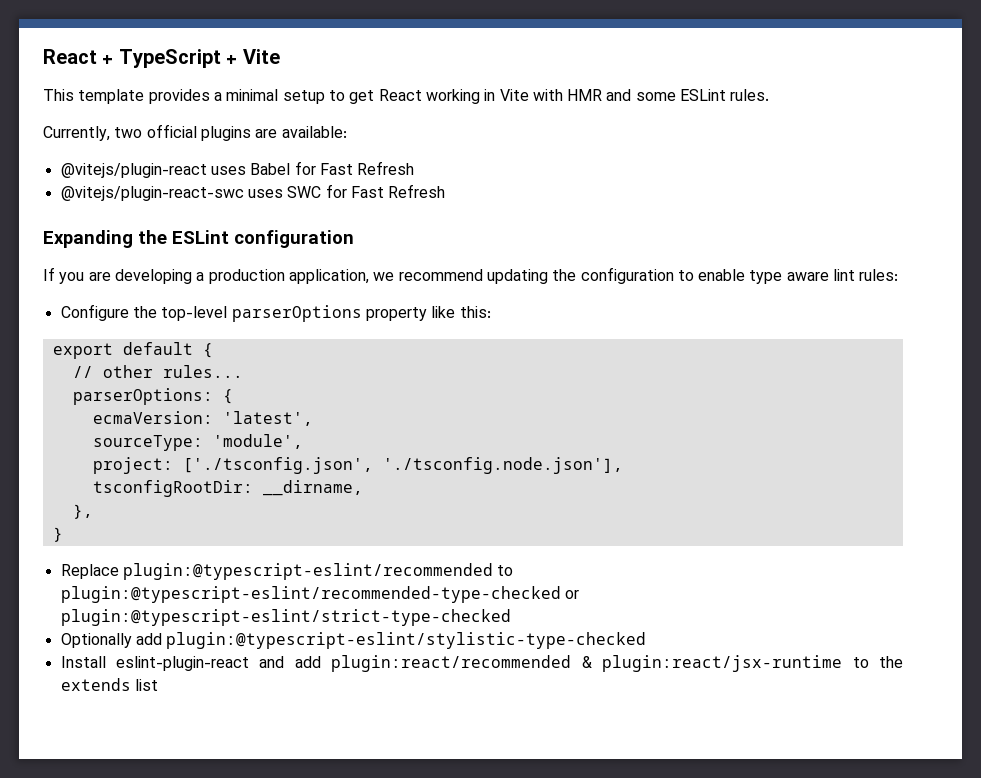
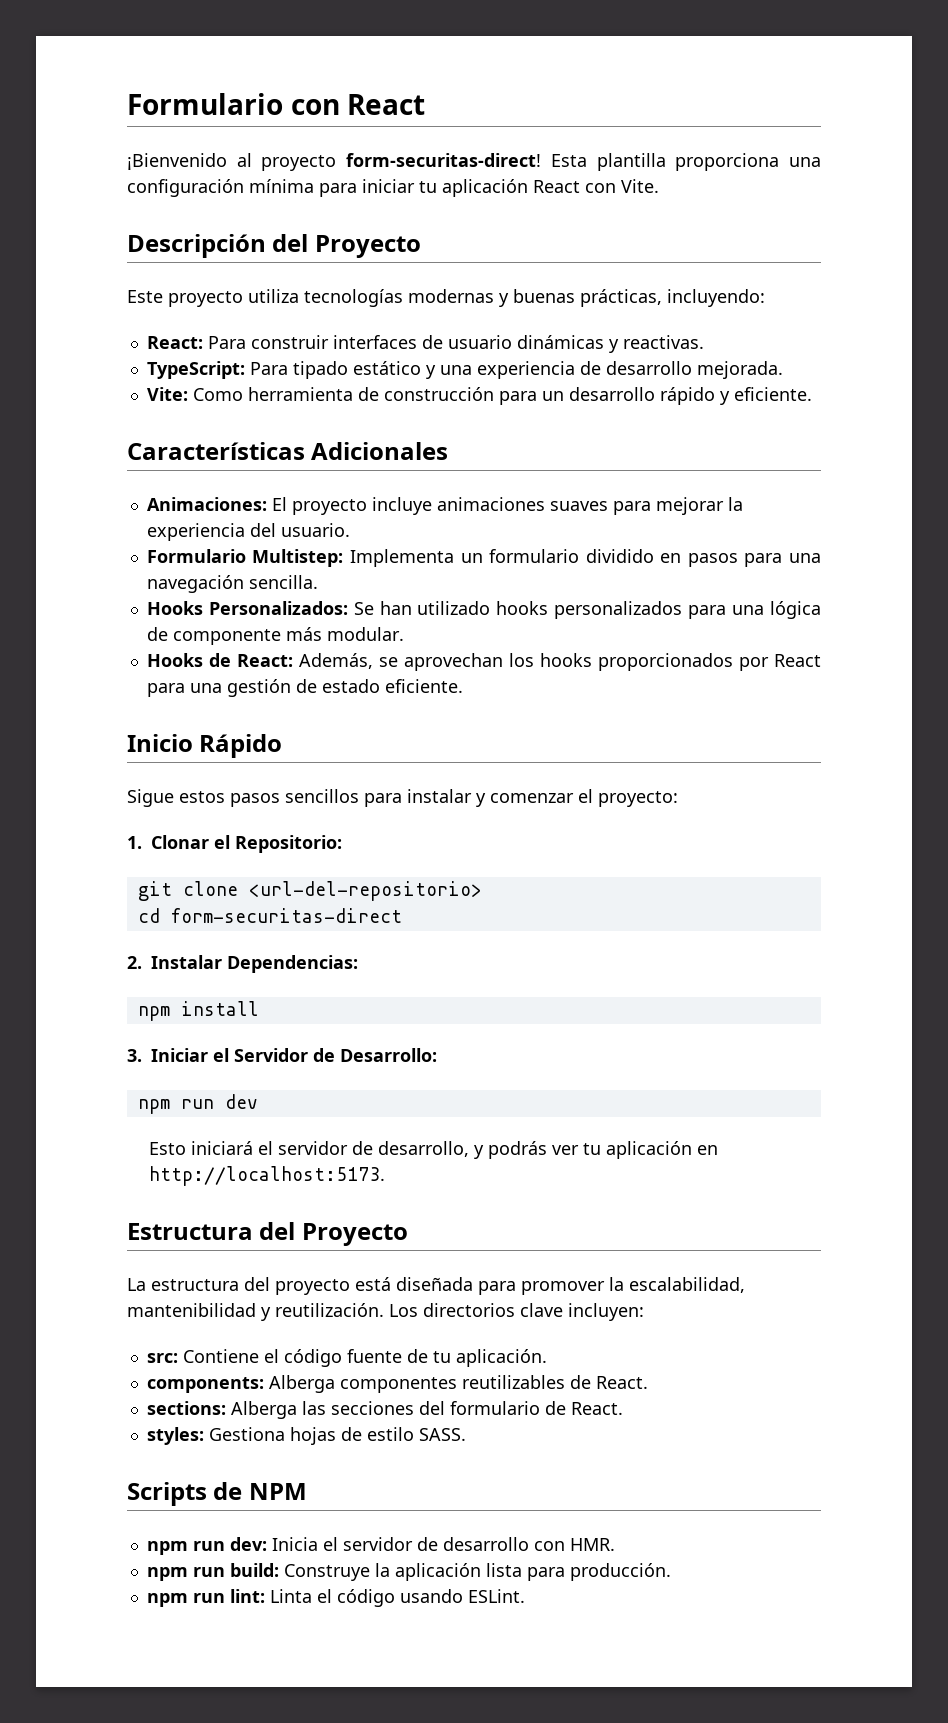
- React + TypeScript + Vite
- This template provides a minimal setup to get React working in Vite with HMR and some ESLint rules.
- Currently, two official plugins are available:
- @vitejs/plugin-react uses Babel for Fast Refresh
- @vitejs/plugin-react-swc uses SWC for Fast Refresh
- Expanding the ESLint configuration
- If you are developing a production application, we recommend updating the configuration to enable type aware lint rules:
- Configure the top-level parserOptions property like this:
- export default {
- // other rules...
- parserOptions: {
- ecmaVersion: 'latest',
- sourceType: 'module',
- project: ['./tsconfig.json', './tsconfig.node.json'],
- tsconfigRootDir: __dirname,
- },
- }
- Replace plugin:@typescript-eslint/recommended to plugin:@typescript-eslint/recommended-type-checked or plugin:@typescript-eslint/strict-type-checked
- Optionally add plugin:@typescript-eslint/stylistic-type-checked
- Install eslint-plugin-react and add plugin:react/recommended & plugin:react/jsx-runtime to the extends list
+ Formulario con React
+ ¡Bienvenido al proyecto form-securitas-direct! Esta plantilla proporciona una configuración mínima para iniciar tu aplicación React con Vite.
+ Descripción del Proyecto
+ Este proyecto utiliza tecnologías modernas y buenas prácticas, incluyendo:
+ React: Para construir interfaces de usuario dinámicas y reactivas.
+ TypeScript: Para tipado estático y una experiencia de desarrollo mejorada.
+ Vite: Como herramienta de construcción para un desarrollo rápido y eficiente.
+ Características Adicionales
+ Animaciones: El proyecto incluye animaciones suaves para mejorar la experiencia del usuario.
+ Formulario Multistep: Implementa un formulario dividido en pasos para una navegación sencilla.
+ Hooks Personalizados: Se han utilizado hooks personalizados para una lógica de componente más modular.
+ Hooks de React: Además, se aprovechan los hooks proporcionados por React para una gestión de estado eficiente.
+ Inicio Rápido
+ Sigue estos pasos sencillos para instalar y comenzar el proyecto:
+ 1. Clonar el Repositorio:
+ git clone <url-del-repositorio>
+ cd form-securitas-direct
+ 2. Instalar Dependencias:
+ npm install
+ 3. Iniciar el Servidor de Desarrollo:
+ npm run dev
+ Esto iniciará el servidor de desarrollo, y podrás ver tu aplicación en http://localhost:5173.
+ Estructura del Proyecto
+ La estructura del proyecto está diseñada para promover la escalabilidad, mantenibilidad y reutilización. Los directorios clave incluyen:
+ src: Contiene el código fuente de tu aplicación.
+ components: Alberga componentes reutilizables de React.
+ sections: Alberga las secciones del formulario de React.
+ styles: Gestiona hojas de estilo SASS.
+ Scripts de NPM
+ npm run dev: Inicia el servidor de desarrollo con HMR.
+ npm run build: Construye la aplicación lista para producción.
+ npm run lint: Linta el código usando ESLint.

